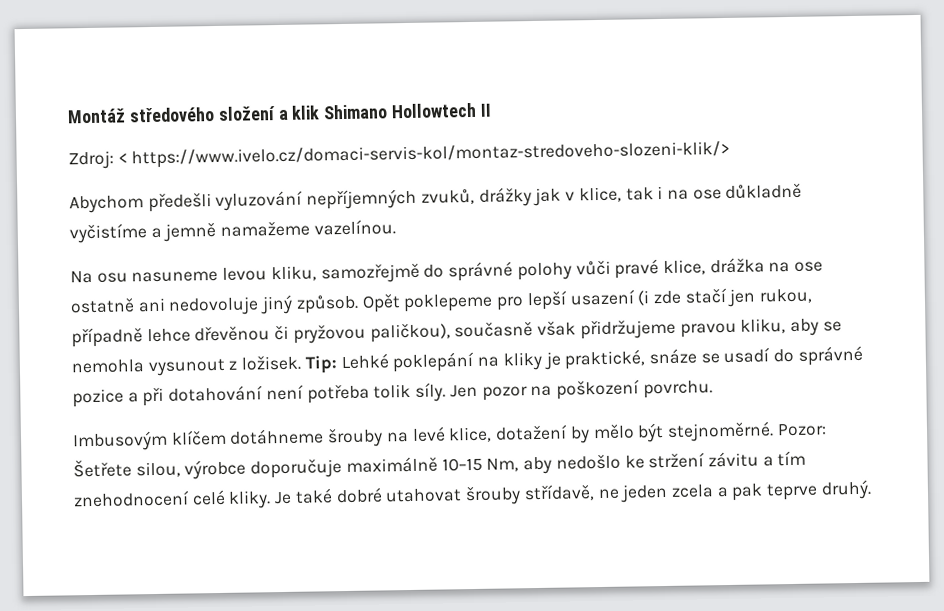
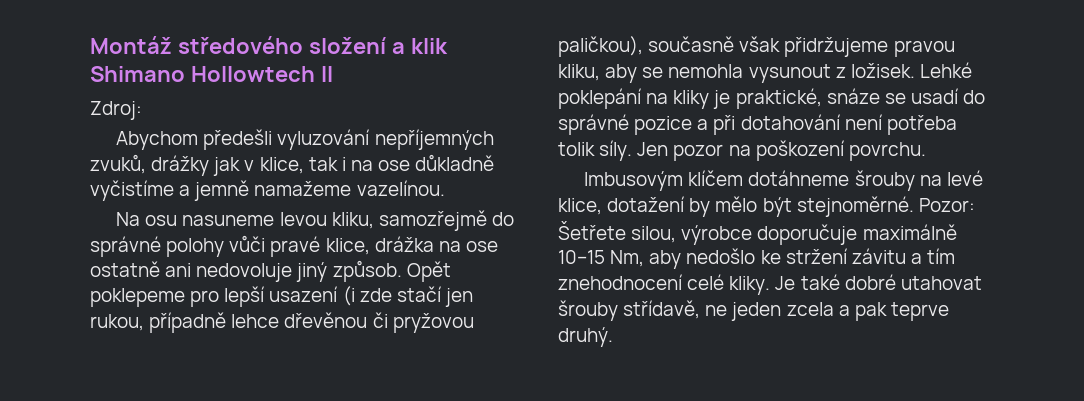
- Zdroj: < https://www.ivelo.cz/domaci-servis-kol/montaz-stredoveho-slozeni-klik/>
+ Zdroj:
- Tip: Lehké poklepání na kliky je praktické, snáze se usadí do správné pozice a při dotahování není potřeba tolik síly.
+ Lehké poklepání na kliky je praktické, snáze se usadí do správné pozice a při dotahování není potřeba tolik síly.

